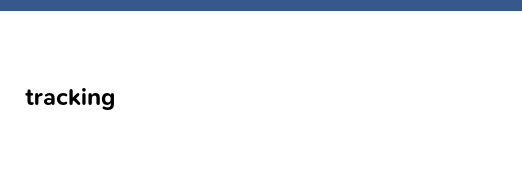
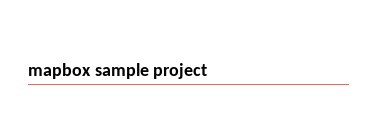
- tracking
+ mapbox sample project

